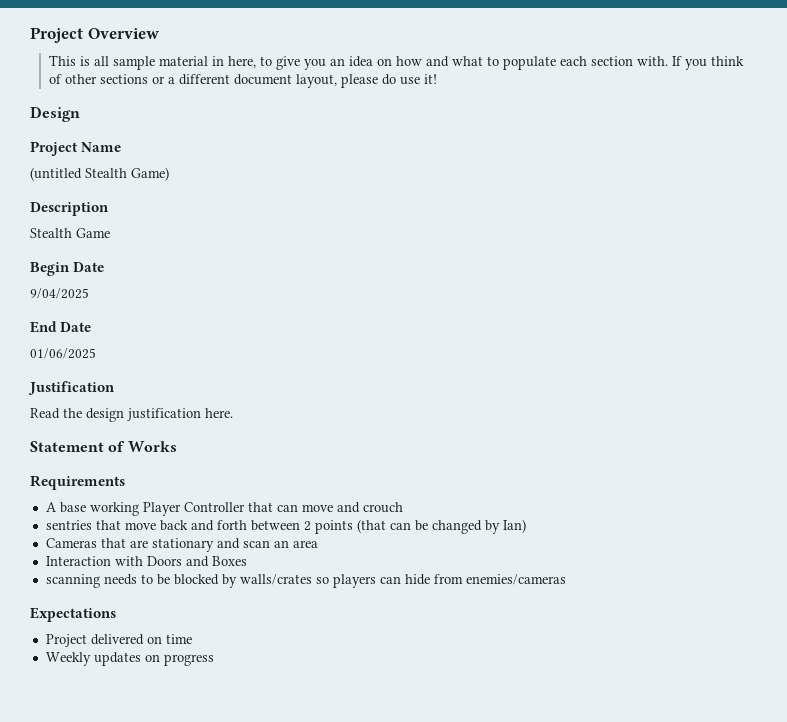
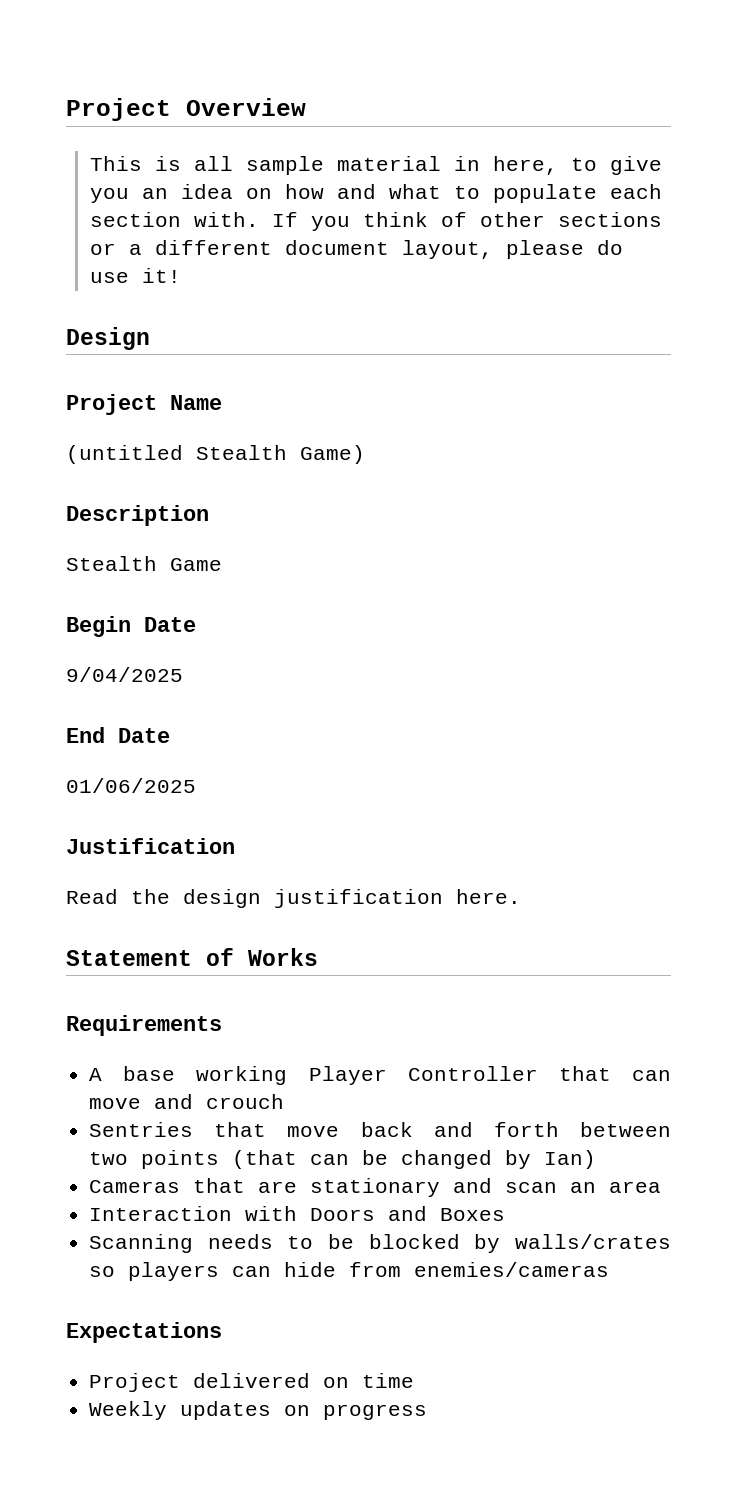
- sentries that move back and forth between 2 points (that can be changed by Ian)
+ Sentries that move back and forth between two points (that can be changed by Ian)
- scanning needs to be blocked by walls/crates so players can hide from enemies/cameras
+ Scanning needs to be blocked by walls/crates so players can hide from enemies/cameras

